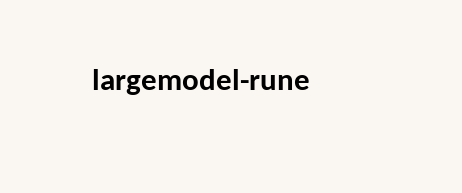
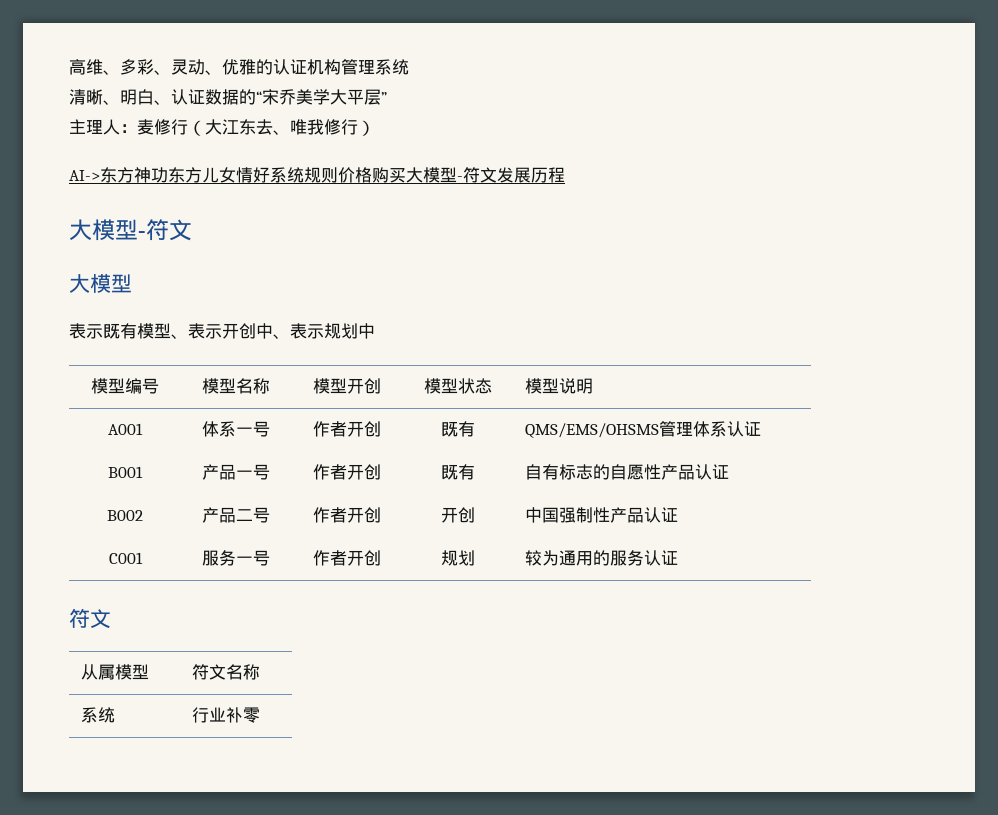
- largemodel-rune
+ 高维、多彩、灵动、优雅的认证机构管理系统
+ 清晰、明白、认证数据的“宋乔美学大平层”
+ 主理人：麦修行（大江东去、唯我修行）
+ AI->东方神功东方儿女情好系统规则价格购买大模型-符文发展历程
+ 大模型-符文
+ 大模型
+ 表示既有模型、表示开创中、表示规划中
+ 模型编号 | 模型名称 | 模型开创 | 模型状态 | 模型说明
+ A001 | 体系一号 | 作者开创 | 既有 | QMS/EMS/OHSMS管理体系认证
+ B001 | 产品一号 | 作者开创 | 既有 | 自有标志的自愿性产品认证
+ B002 | 产品二号 | 作者开创 | 开创 | 中国强制性产品认证
+ C001 | 服务一号 | 作者开创 | 规划 | 较为通用的服务认证
+ 符文
+ 从属模型 | 符文名称
+ 系统 | 行业补零

